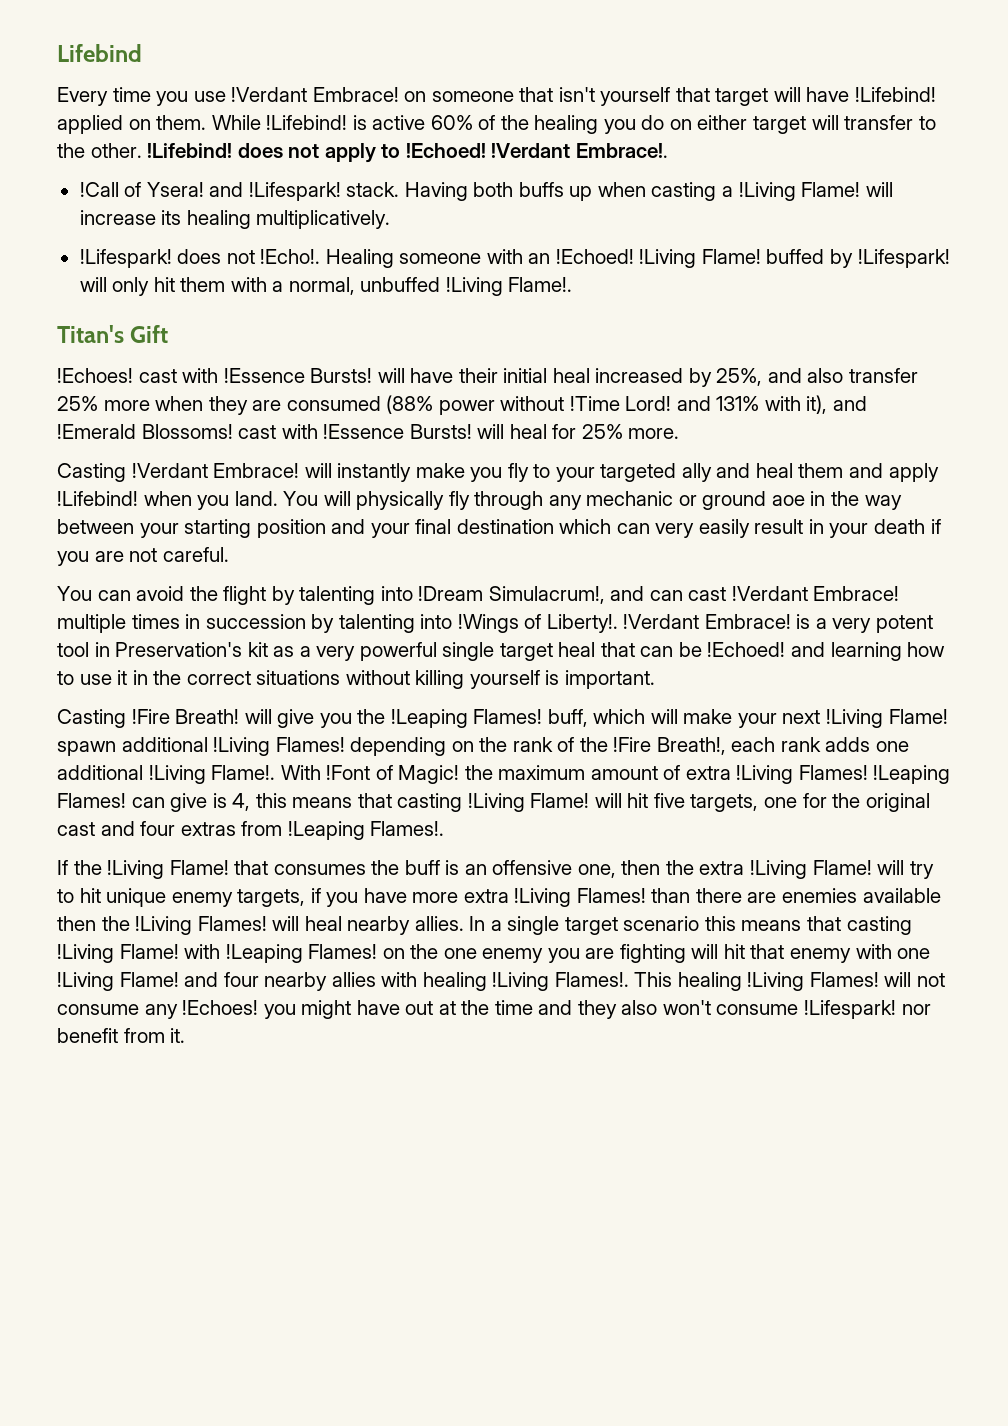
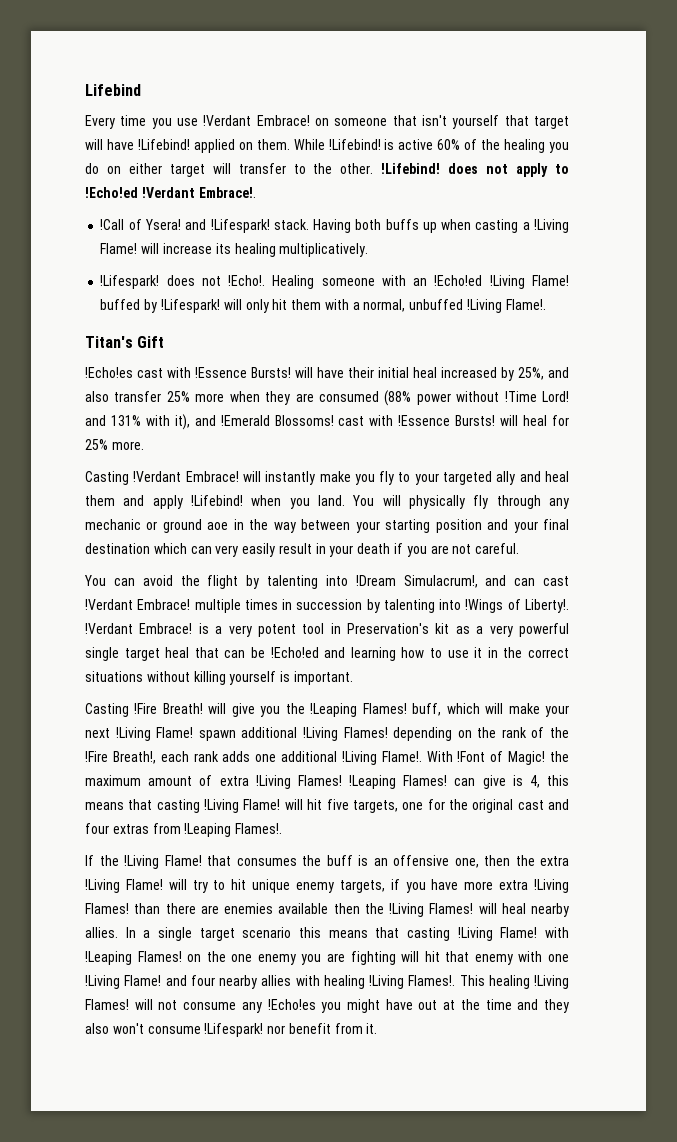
- !Lifebind! does not apply to !Echoed! !Verdant Embrace!.
+ !Lifebind! does not apply to !Echo!ed !Verdant Embrace!.
- Healing someone with an !Echoed! !Living Flame! buffed by !Lifespark! will only hit them with a normal, unbuffed !Living Flame!.
+ Healing someone with an !Echo!ed !Living Flame! buffed by !Lifespark! will only hit them with a normal, unbuffed !Living Flame!.
- !Echoes! cast with !Essence Bursts! will have their initial heal increased by 25%, and also transfer 25% more when they are consumed (88% power without !Time Lord! and 131% with it), and !Emerald Blossoms! cast with !Essence Bursts! will heal for 25% more.
+ !Echo!es cast with !Essence Bursts! will have their initial heal increased by 25%, and also transfer 25% more when they are consumed (88% power without !Time Lord! and 131% with it), and !Emerald Blossoms! cast with !Essence Bursts! will heal for 25% more.
- !Verdant Embrace! is a very potent tool in Preservation's kit as a very powerful single target heal that can be !Echoed! and learning how to use it in the correct situations without killing yourself is important.
+ !Verdant Embrace! is a very potent tool in Preservation's kit as a very powerful single target heal that can be !Echo!ed and learning how to use it in the correct situations without killing yourself is important.
- This healing !Living Flames! will not consume any !Echoes! you might have out at the time and they also won't consume !Lifespark! nor benefit from it.
+ This healing !Living Flames! will not consume any !Echo!es you might have out at the time and they also won't consume !Lifespark! nor benefit from it.

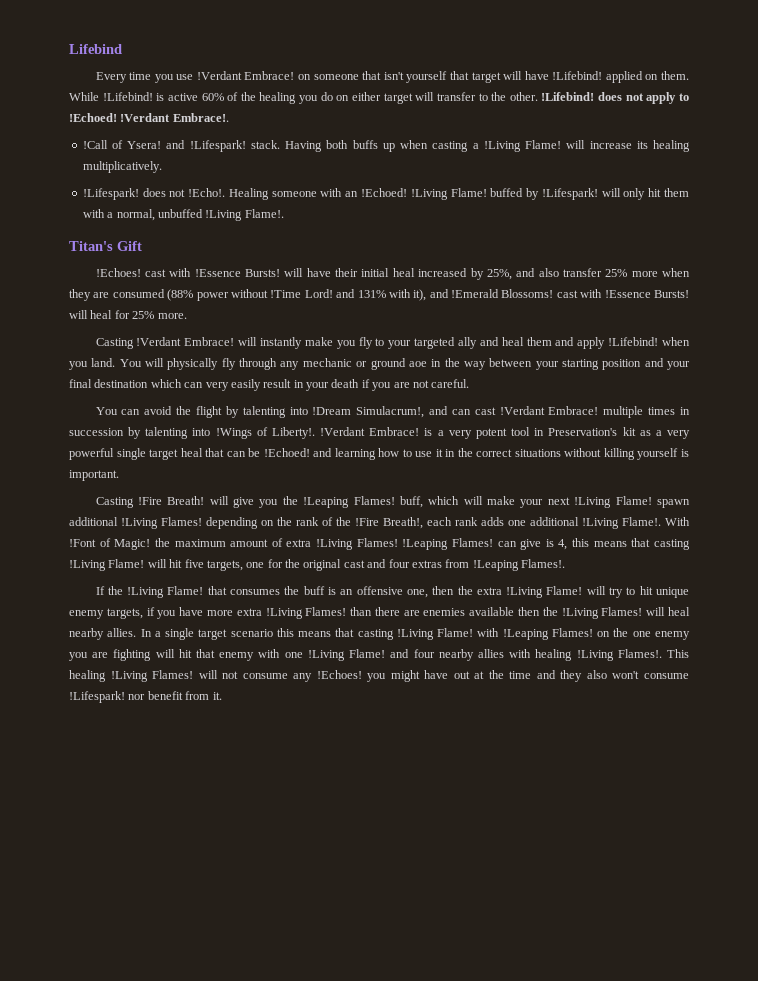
- !Lifebind! does not apply to !Echo!ed !Verdant Embrace!.
+ !Lifebind! does not apply to !Echoed! !Verdant Embrace!.
- Healing someone with an !Echo!ed !Living Flame! buffed by !Lifespark! will only hit them with a normal, unbuffed !Living Flame!.
+ Healing someone with an !Echoed! !Living Flame! buffed by !Lifespark! will only hit them with a normal, unbuffed !Living Flame!.
- !Echo!es cast with !Essence Bursts! will have their initial heal increased by 25%, and also transfer 25% more when they are consumed (88% power without !Time Lord! and 131% with it), and !Emerald Blossoms! cast with !Essence Bursts! will heal for 25% more.
+ !Echoes! cast with !Essence Bursts! will have their initial heal increased by 25%, and also transfer 25% more when they are consumed (88% power without !Time Lord! and 131% with it), and !Emerald Blossoms! cast with !Essence Bursts! will heal for 25% more.
- !Verdant Embrace! is a very potent tool in Preservation's kit as a very powerful single target heal that can be !Echo!ed and learning how to use it in the correct situations without killing yourself is important.
+ !Verdant Embrace! is a very potent tool in Preservation's kit as a very powerful single target heal that can be !Echoed! and learning how to use it in the correct situations without killing yourself is important.
- This healing !Living Flames! will not consume any !Echo!es you might have out at the time and they also won't consume !Lifespark! nor benefit from it.
+ This healing !Living Flames! will not consume any !Echoes! you might have out at the time and they also won't consume !Lifespark! nor benefit from it.

